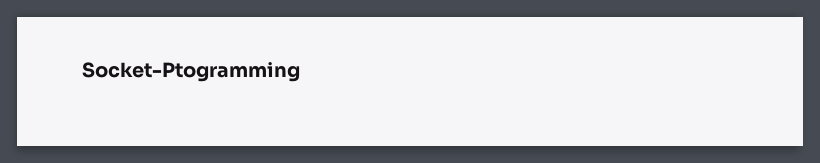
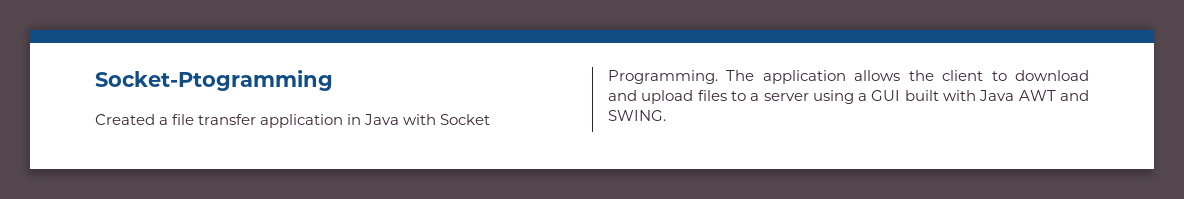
+ Created a file transfer application in Java with Socket Programming. The application allows the client to download and upload files to a server using a GUI built with Java AWT and SWING.

